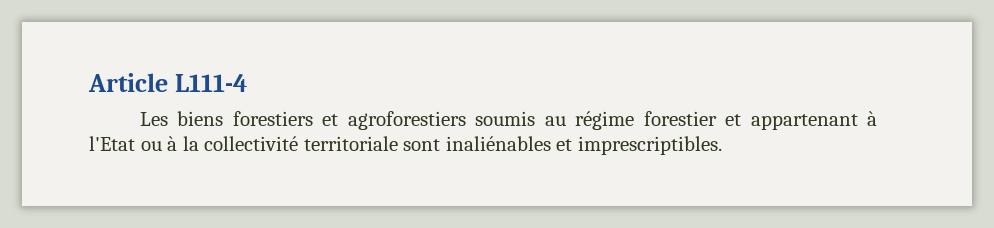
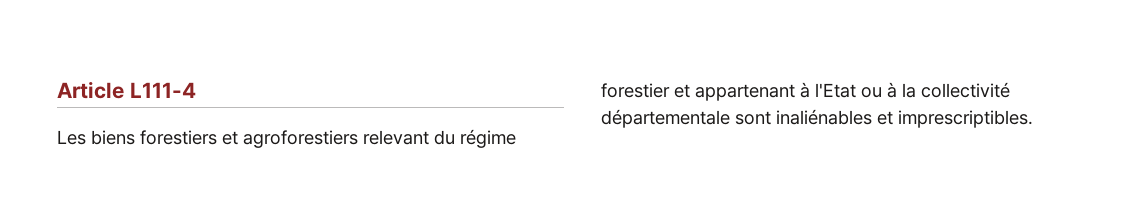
- Les biens forestiers et agroforestiers soumis au régime forestier et appartenant à l'Etat ou à la collectivité territoriale sont inaliénables et imprescriptibles.
+ Les biens forestiers et agroforestiers relevant du régime forestier et appartenant à l'Etat ou à la collectivité départementale sont inaliénables et imprescriptibles.

